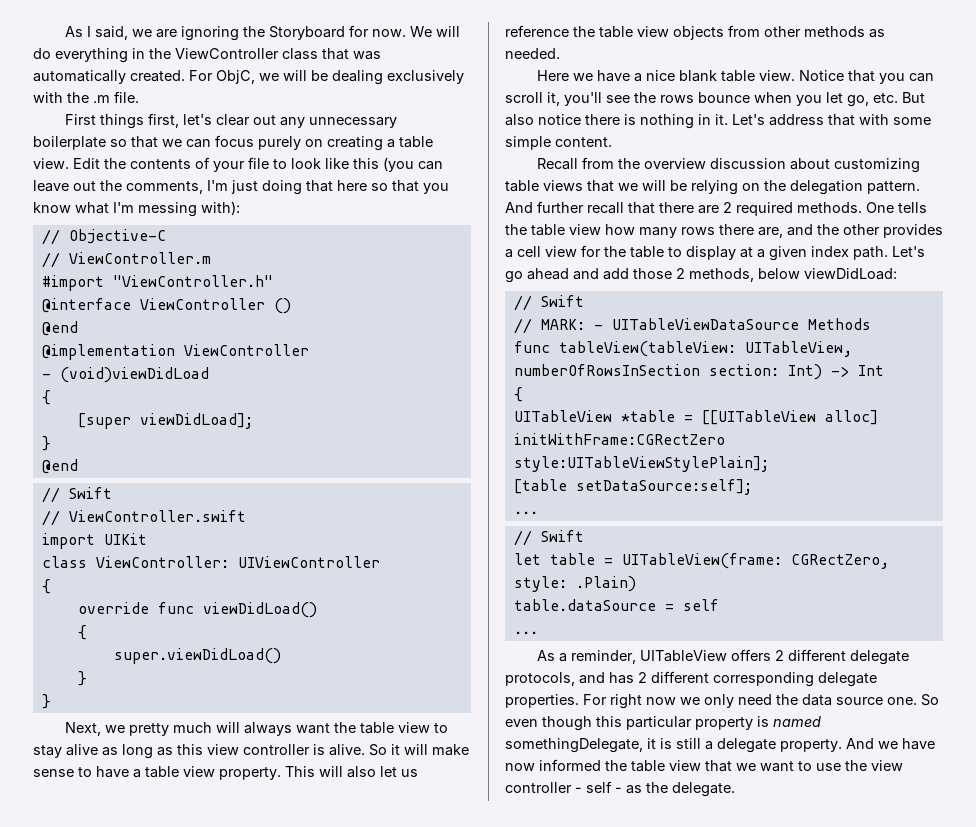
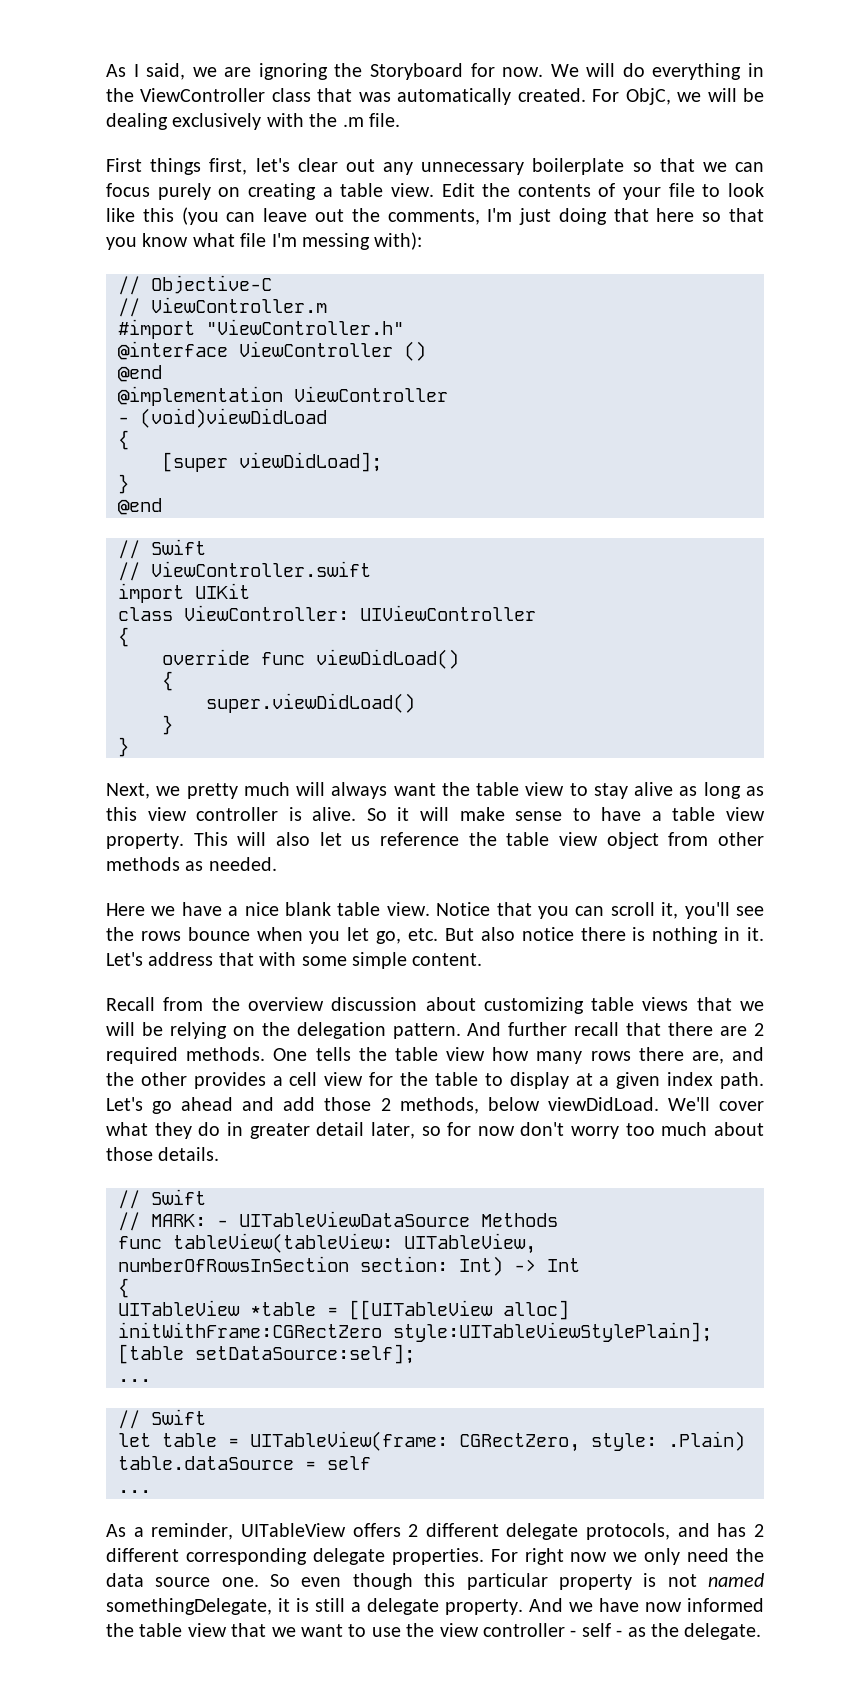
- Edit the contents of your file to look like this (you can leave out the comments, I'm just doing that here so that you know what I'm messing with):
+ Edit the contents of your file to look like this (you can leave out the comments, I'm just doing that here so that you know what file I'm messing with):
- This will also let us reference the table view objects from other methods as needed.
+ This will also let us reference the table view object from other methods as needed.
- Let's go ahead and add those 2 methods, below viewDidLoad:
+ Let's go ahead and add those 2 methods, below viewDidLoad. We'll cover what they do in greater detail later, so for now don't worry too much about those details.
- So even though this particular property is named somethingDelegate, it is still a delegate property.
+ So even though this particular property is not named somethingDelegate, it is still a delegate property.

